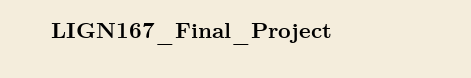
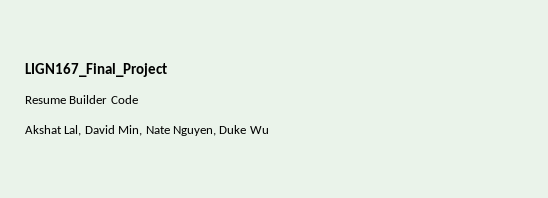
+ Resume Builder Code
+ Akshat Lal, David Min, Nate Nguyen, Duke Wu

